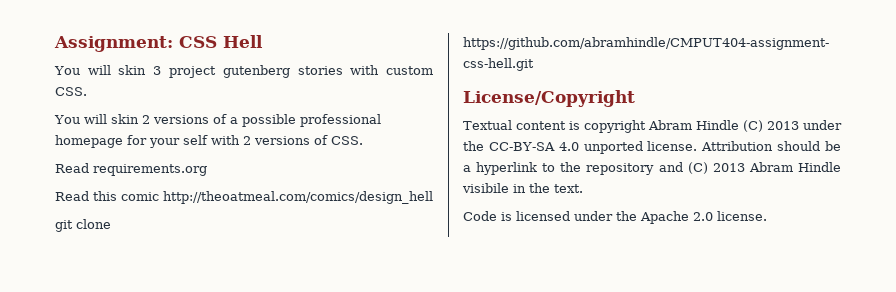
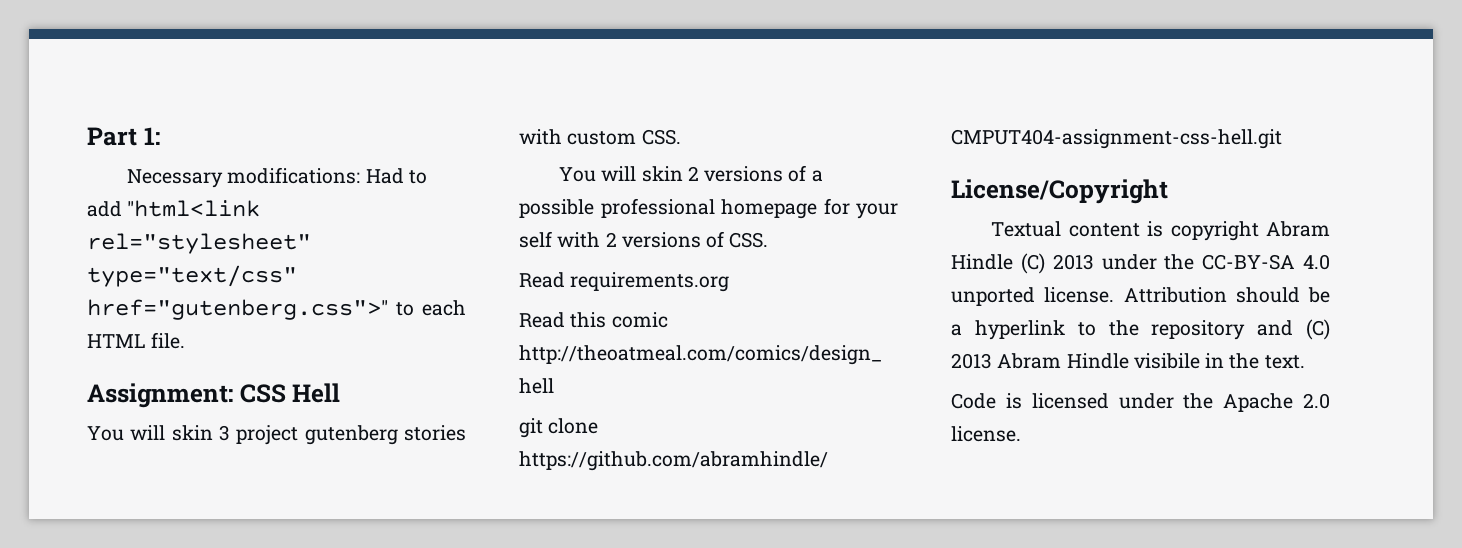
+ Part 1:
+ Necessary modifications: Had to add "html<link rel="stylesheet" type="text/css" href="gutenberg.css">" to each HTML file.

